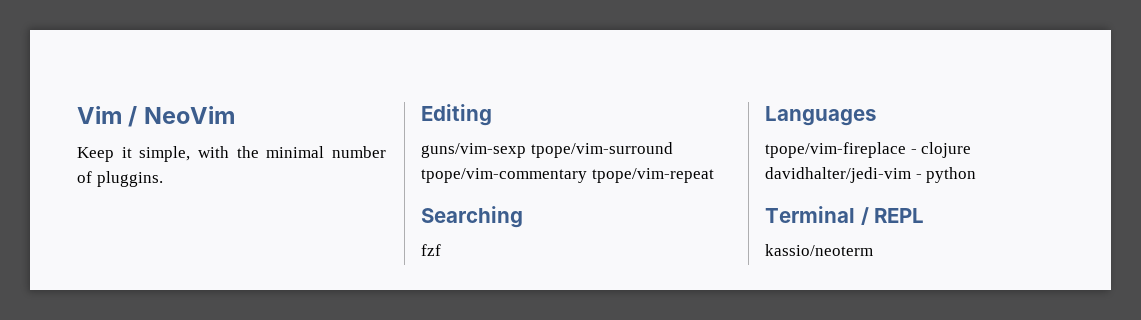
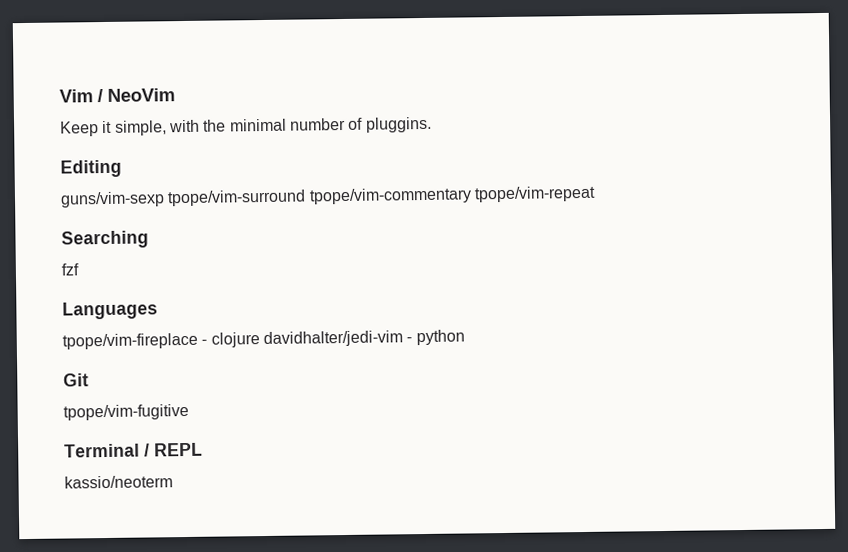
+ Git
+ tpope/vim-fugitive

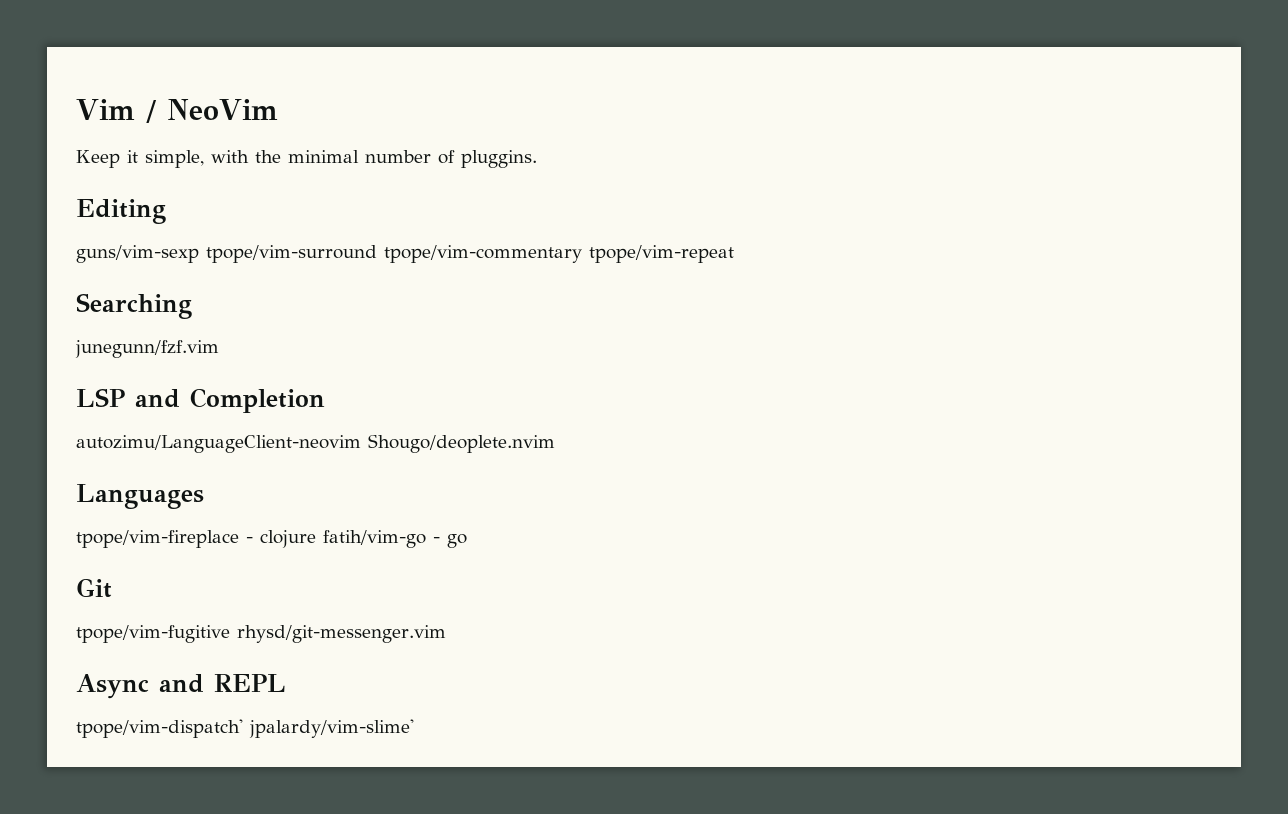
- fzf
+ junegunn/fzf.vim
+ LSP and Completion
+ autozimu/LanguageClient-neovim Shougo/deoplete.nvim
- tpope/vim-fireplace - clojure davidhalter/jedi-vim - python
+ tpope/vim-fireplace - clojure fatih/vim-go - go
- tpope/vim-fugitive
- Terminal / REPL
+ tpope/vim-fugitive rhysd/git-messenger.vim
+ Async and REPL
- kassio/neoterm
+ tpope/vim-dispatch' jpalardy/vim-slime'

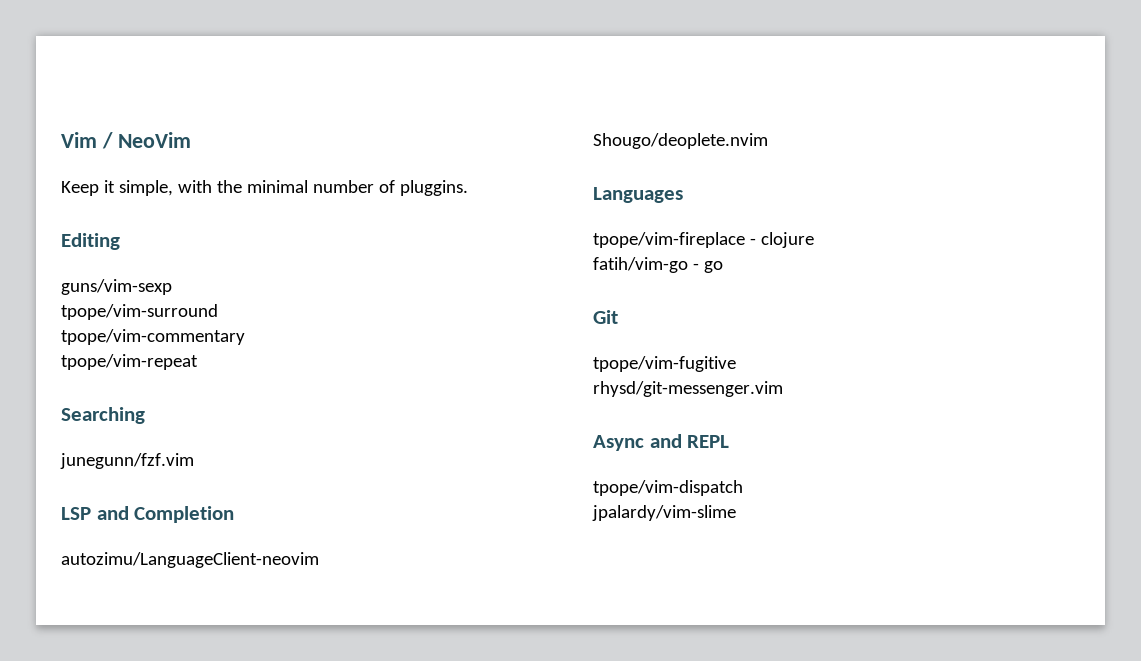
- guns/vim-sexp tpope/vim-surround tpope/vim-commentary tpope/vim-repeat
+ guns/vim-sexp
+ tpope/vim-surround
+ tpope/vim-commentary
+ tpope/vim-repeat
- autozimu/LanguageClient-neovim Shougo/deoplete.nvim
+ autozimu/LanguageClient-neovim
+ Shougo/deoplete.nvim
- tpope/vim-fireplace - clojure fatih/vim-go - go
+ tpope/vim-fireplace - clojure
+ fatih/vim-go - go
- tpope/vim-fugitive rhysd/git-messenger.vim
+ tpope/vim-fugitive
+ rhysd/git-messenger.vim
- tpope/vim-dispatch' jpalardy/vim-slime'
+ tpope/vim-dispatch
+ jpalardy/vim-slime

